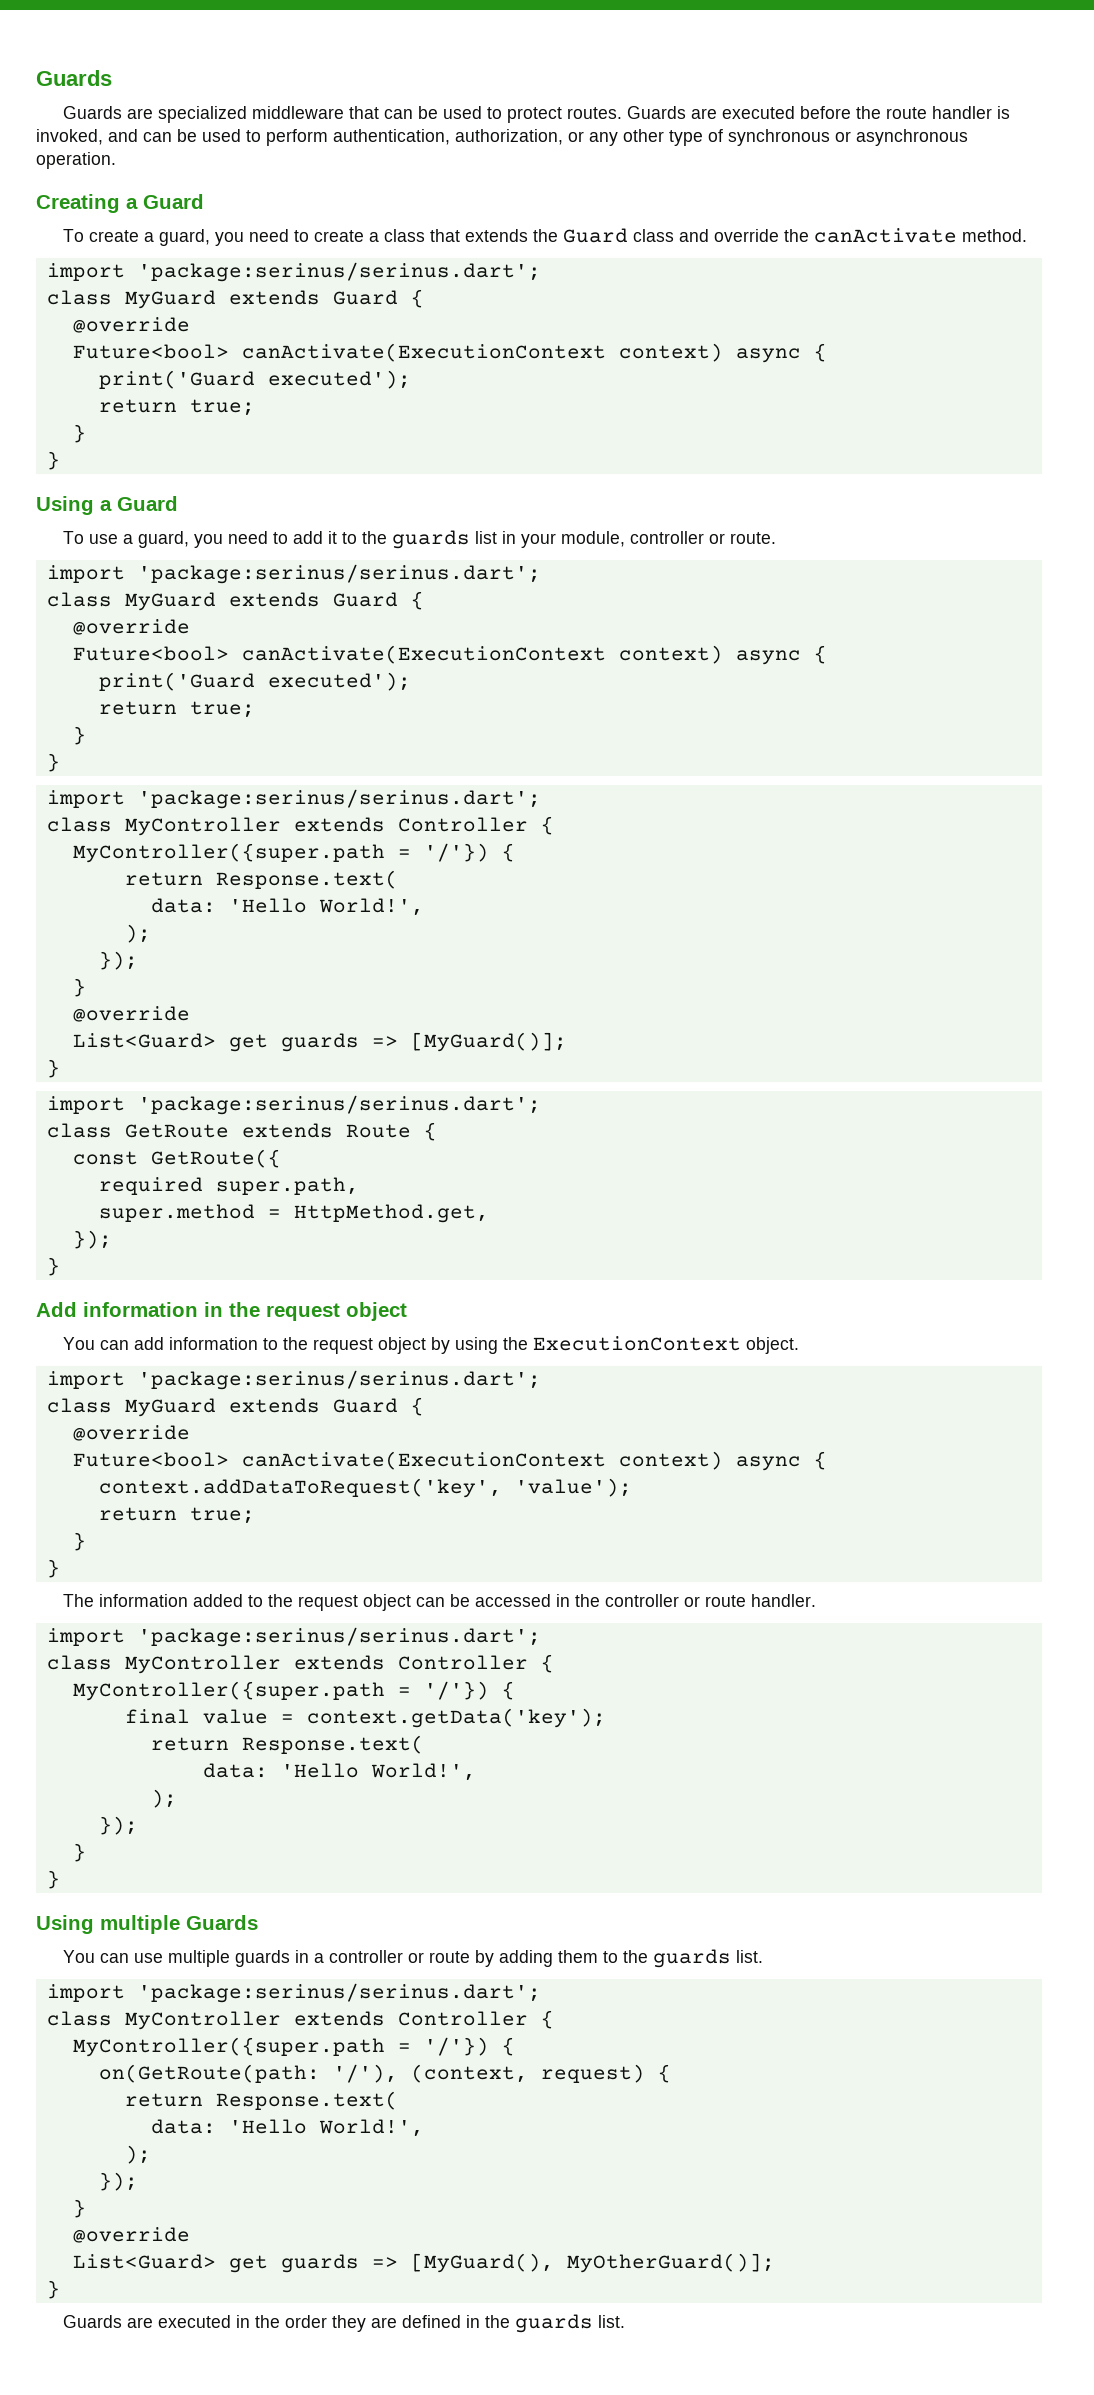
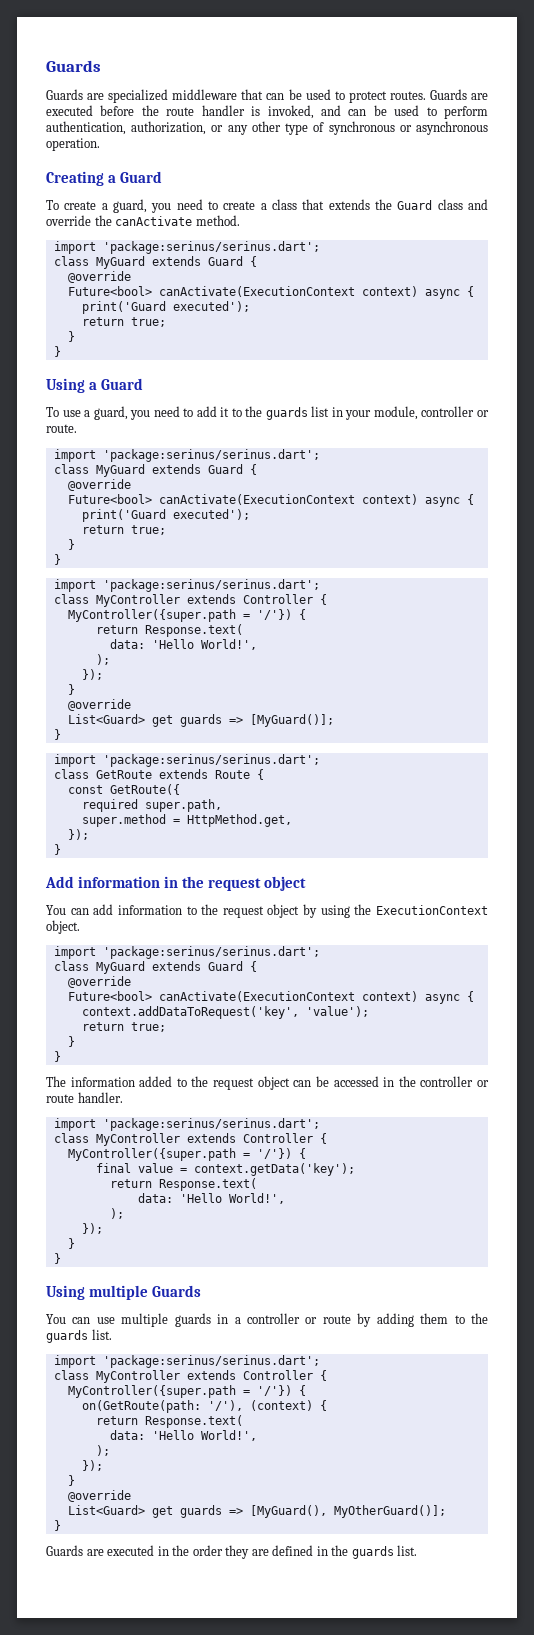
- on(GetRoute(path: '/'), (context, request) {
+ on(GetRoute(path: '/'), (context) {

